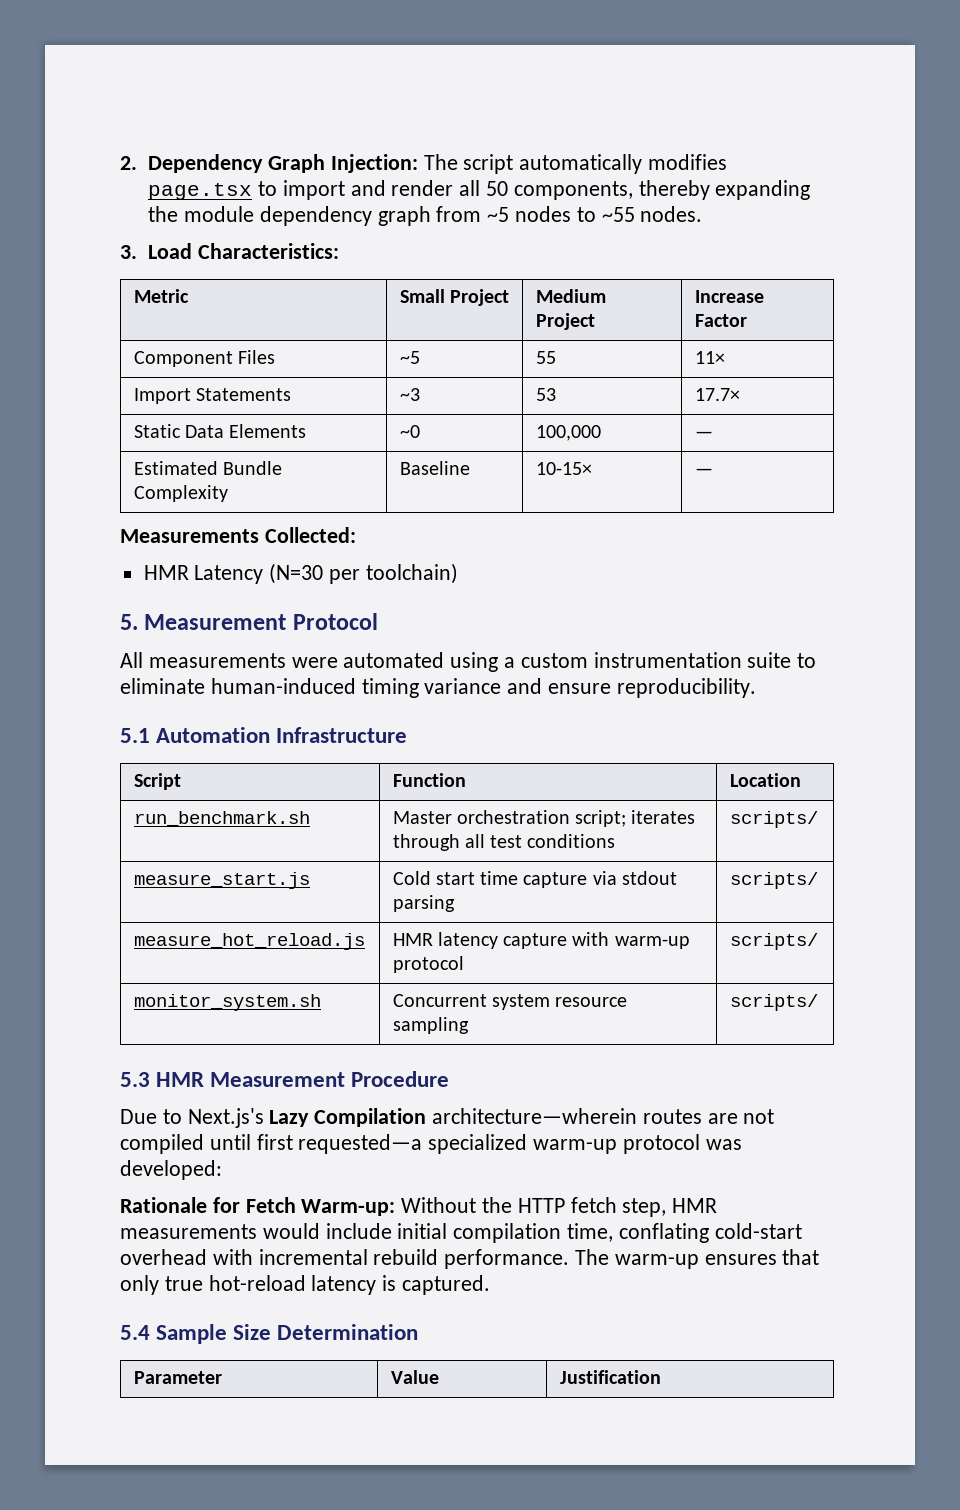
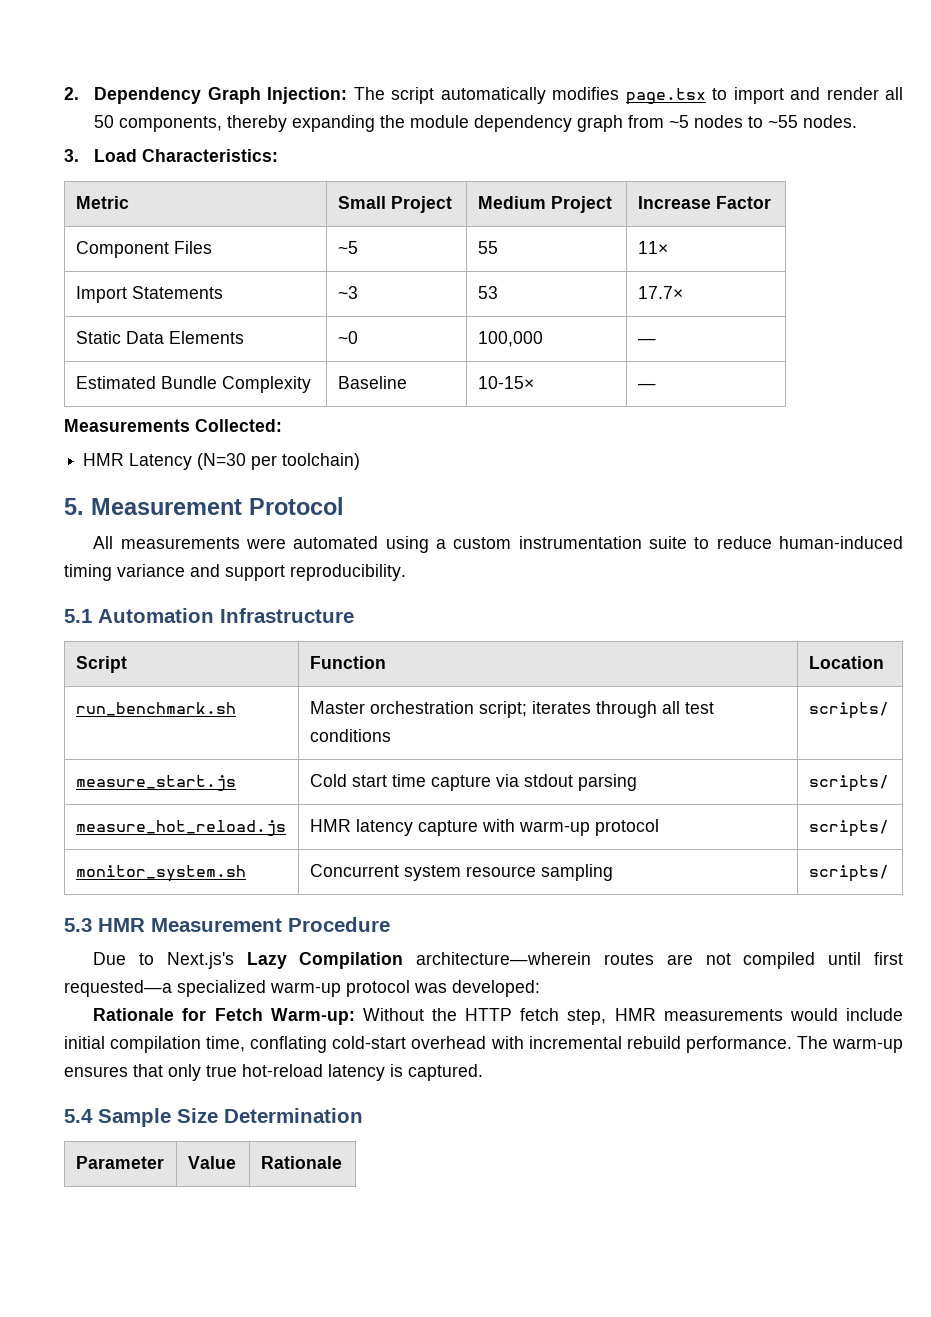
- All measurements were automated using a custom instrumentation suite to eliminate human-induced timing variance and ensure reproducibility.
+ All measurements were automated using a custom instrumentation suite to reduce human-induced timing variance and support reproducibility.
- Parameter | Value | Justification
+ Parameter | Value | Rationale

